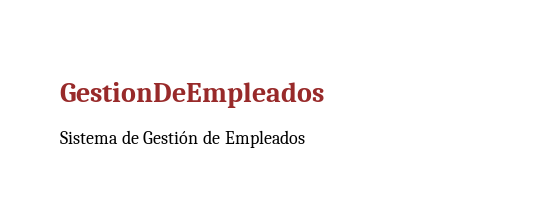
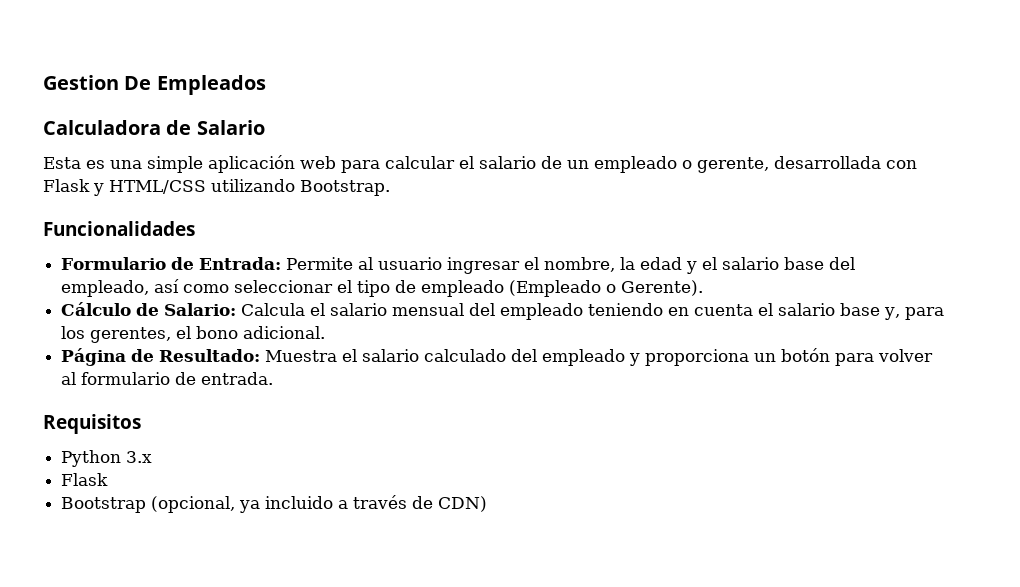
- GestionDeEmpleados
- Sistema de Gestión de Empleados
+ Gestion De Empleados
+ Calculadora de Salario
+ Esta es una simple aplicación web para calcular el salario de un empleado o gerente, desarrollada con Flask y HTML/CSS utilizando Bootstrap.
+ Funcionalidades
+ Formulario de Entrada: Permite al usuario ingresar el nombre, la edad y el salario base del empleado, así como seleccionar el tipo de empleado (Empleado o Gerente).
+ Cálculo de Salario: Calcula el salario mensual del empleado teniendo en cuenta el salario base y, para los gerentes, el bono adicional.
+ Página de Resultado: Muestra el salario calculado del empleado y proporciona un botón para volver al formulario de entrada.
+ Requisitos
+ Python 3.x
+ Flask
+ Bootstrap (opcional, ya incluido a través de CDN)

